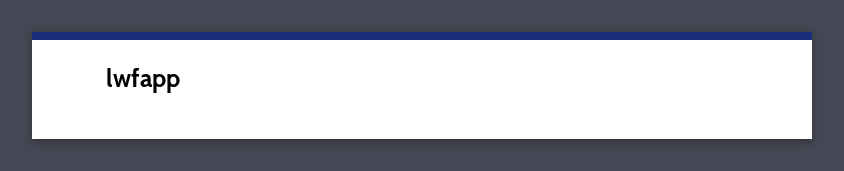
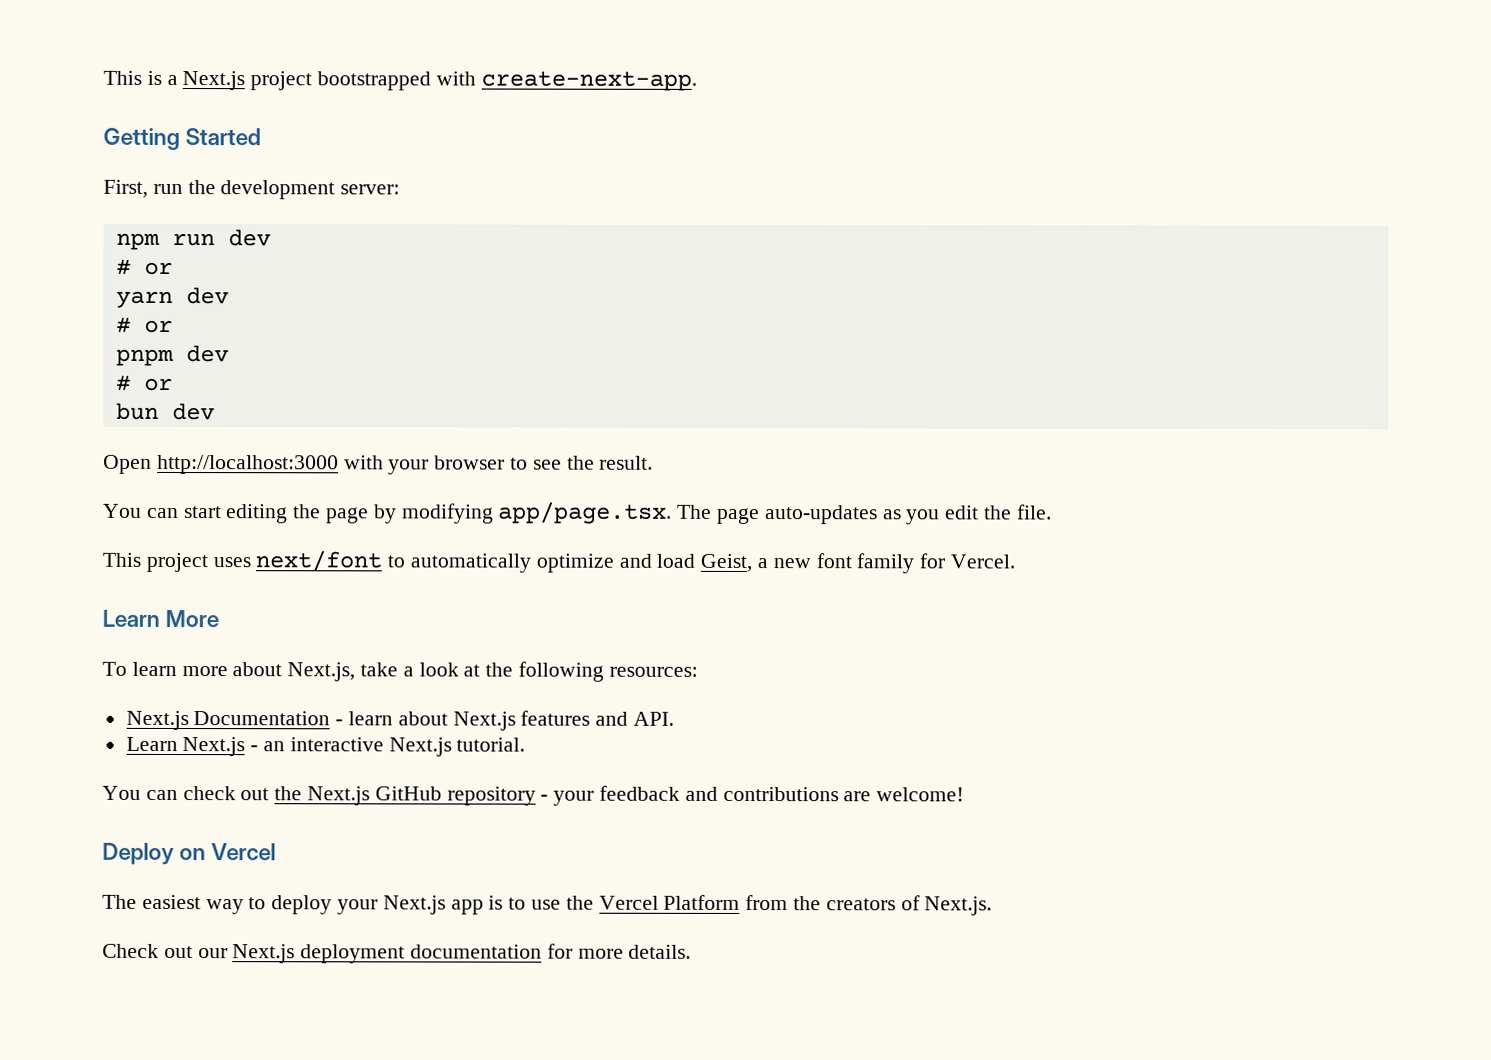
- lwfapp
+ This is a Next.js project bootstrapped with create-next-app.
+ Getting Started
+ First, run the development server:
+ npm run dev
+ # or
+ yarn dev
+ # or
+ pnpm dev
+ # or
+ bun dev
+ Open http://localhost:3000 with your browser to see the result.
+ You can start editing the page by modifying app/page.tsx. The page auto-updates as you edit the file.
+ This project uses next/font to automatically optimize and load Geist, a new font family for Vercel.
+ Learn More
+ To learn more about Next.js, take a look at the following resources:
+ Next.js Documentation - learn about Next.js features and API.
+ Learn Next.js - an interactive Next.js tutorial.
+ You can check out the Next.js GitHub repository - your feedback and contributions are welcome!
+ Deploy on Vercel
+ The easiest way to deploy your Next.js app is to use the Vercel Platform from the creators of Next.js.
+ Check out our Next.js deployment documentation for more details.

